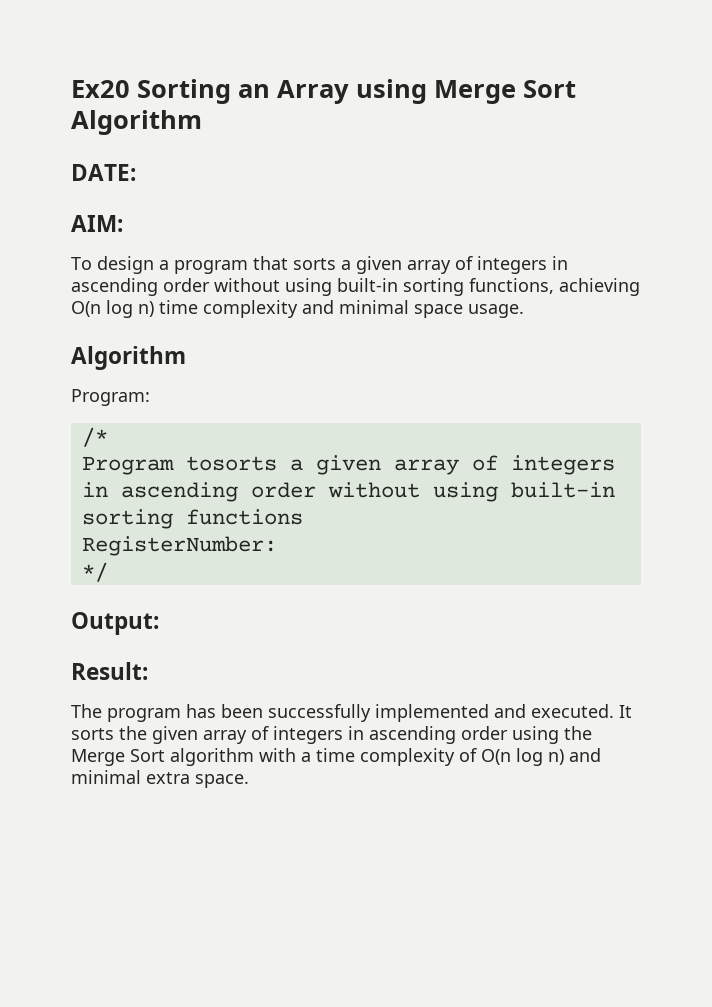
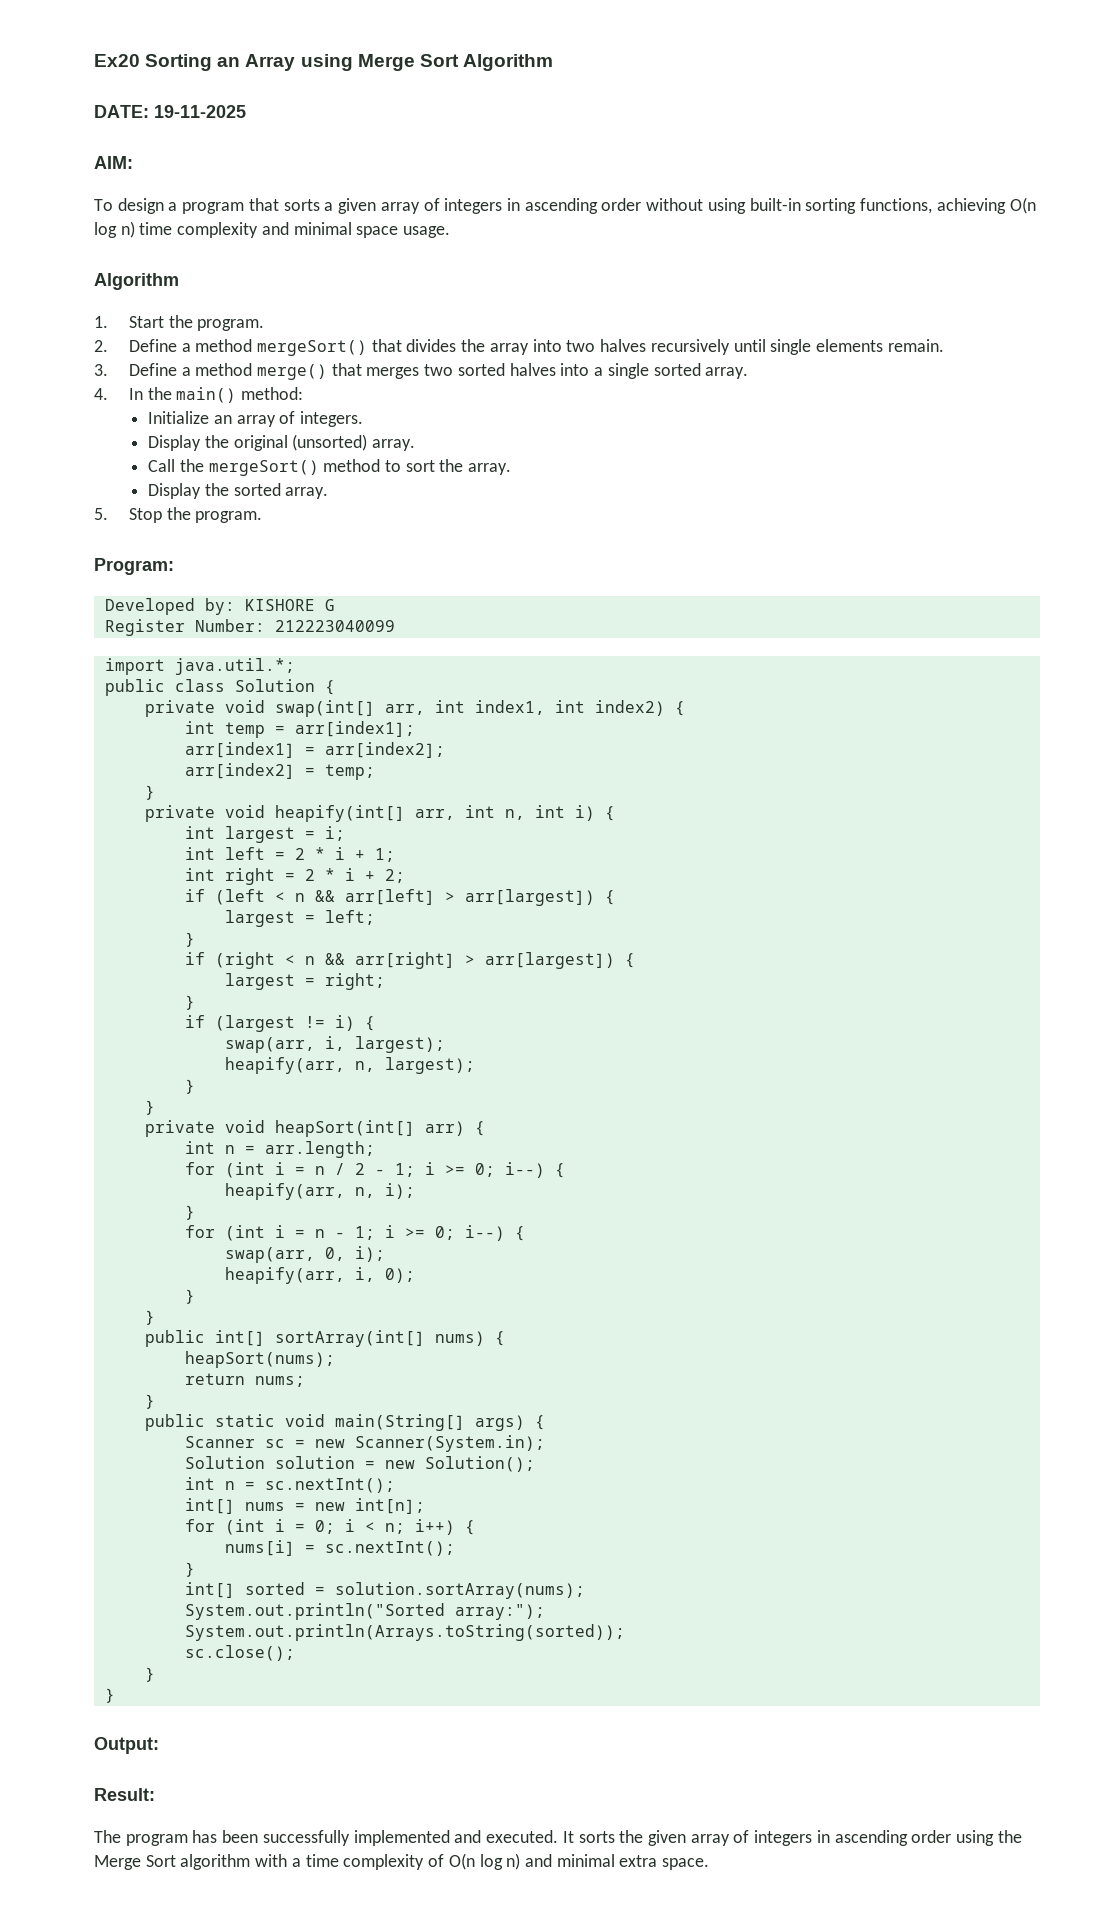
- DATE:
+ DATE: 19-11-2025
+ 1. Start the program.
+ 2. Define a method mergeSort() that divides the array into two halves recursively until single elements remain.
+ 3. Define a method merge() that merges two sorted halves into a single sorted array.
+ 4. In the main() method:
+ Initialize an array of integers.
+ Display the original (unsorted) array.
+ Call the mergeSort() method to sort the array.
+ Display the sorted array.
+ 5. Stop the program.
  Program:
- /*
- Program tosorts a given array of integers in ascending order without using built-in sorting functions
- RegisterNumber:
- */
+ Developed by: KISHORE G
+ Register Number: 212223040099
+ import java.util.*;
+ public class Solution {
+ private void swap(int[] arr, int index1, int index2) {
+ int temp = arr[index1];
+ arr[index1] = arr[index2];
+ arr[index2] = temp;
+ }
+ private void heapify(int[] arr, int n, int i) {
+ int largest = i;
+ int left = 2 * i + 1;
+ int right = 2 * i + 2;
+ if (left < n && arr[left] > arr[largest]) {
+ largest = left;
+ }
+ if (right < n && arr[right] > arr[largest]) {
+ largest = right;
+ }
+ if (largest != i) {
+ swap(arr, i, largest);
+ heapify(arr, n, largest);
+ }
+ }
+ private void heapSort(int[] arr) {
+ int n = arr.length;
+ for (int i = n / 2 - 1; i >= 0; i--) {
+ heapify(arr, n, i);
+ }
+ for (int i = n - 1; i >= 0; i--) {
+ swap(arr, 0, i);
+ heapify(arr, i, 0);
+ }
+ }
+ public int[] sortArray(int[] nums) {
+ heapSort(nums);
+ return nums;
+ }
+ public static void main(String[] args) {
+ Scanner sc = new Scanner(System.in);
+ Solution solution = new Solution();
+ int n = sc.nextInt();
+ int[] nums = new int[n];
+ for (int i = 0; i < n; i++) {
+ nums[i] = sc.nextInt();
+ }
+ int[] sorted = solution.sortArray(nums);
+ System.out.println("Sorted array:");
+ System.out.println(Arrays.toString(sorted));
+ sc.close();
+ }
+ }

